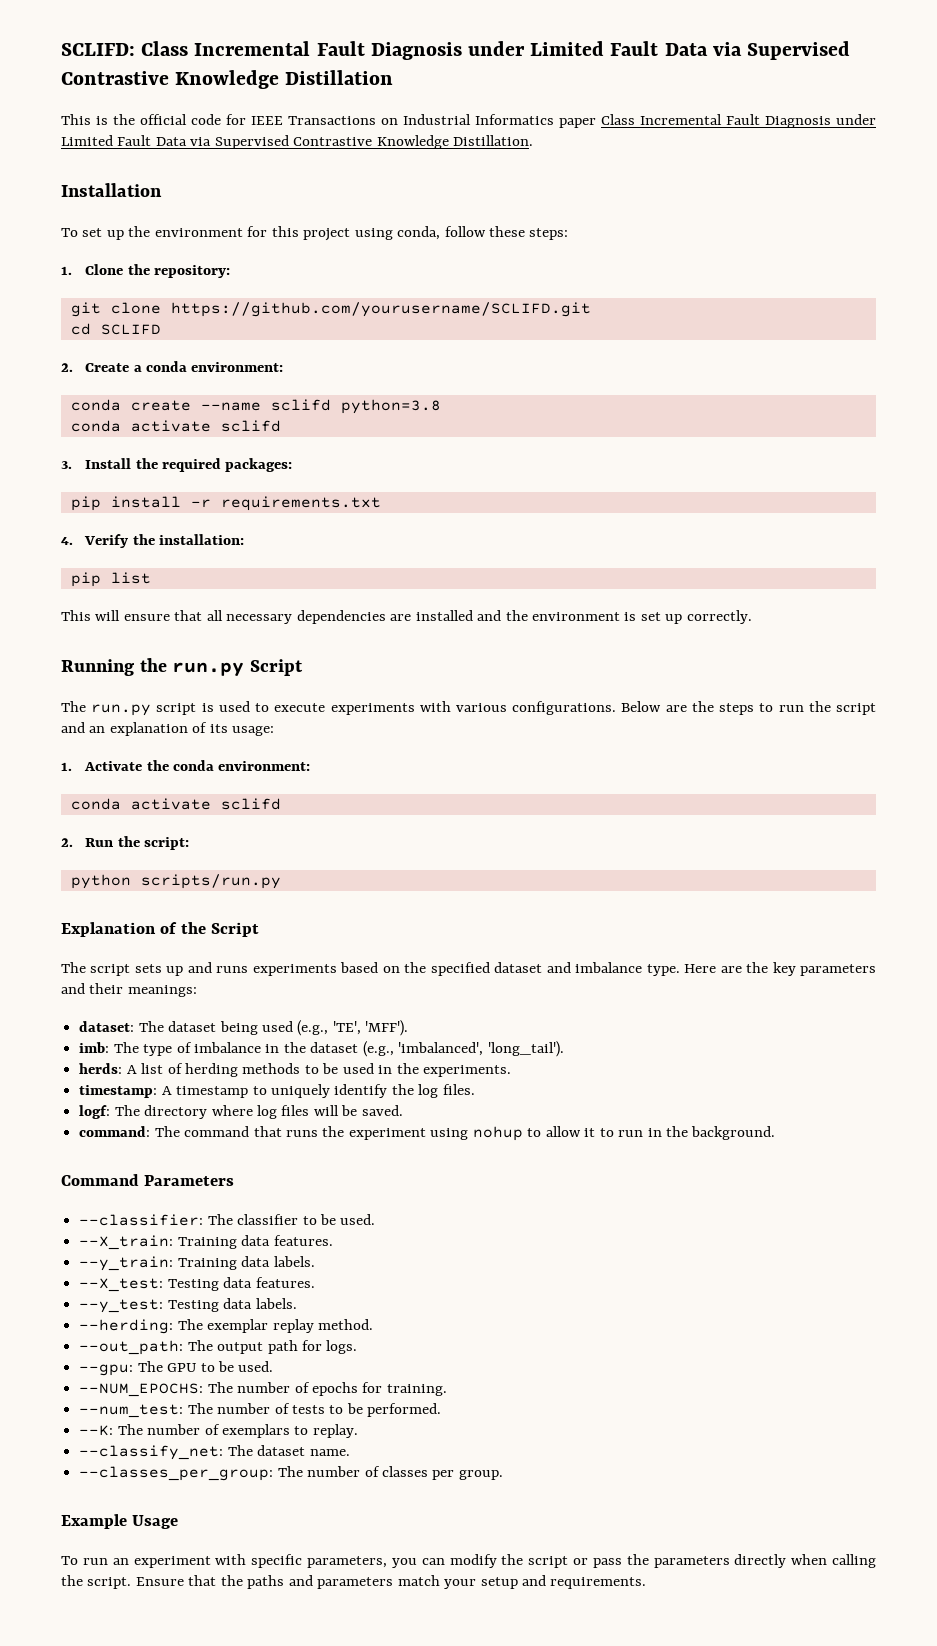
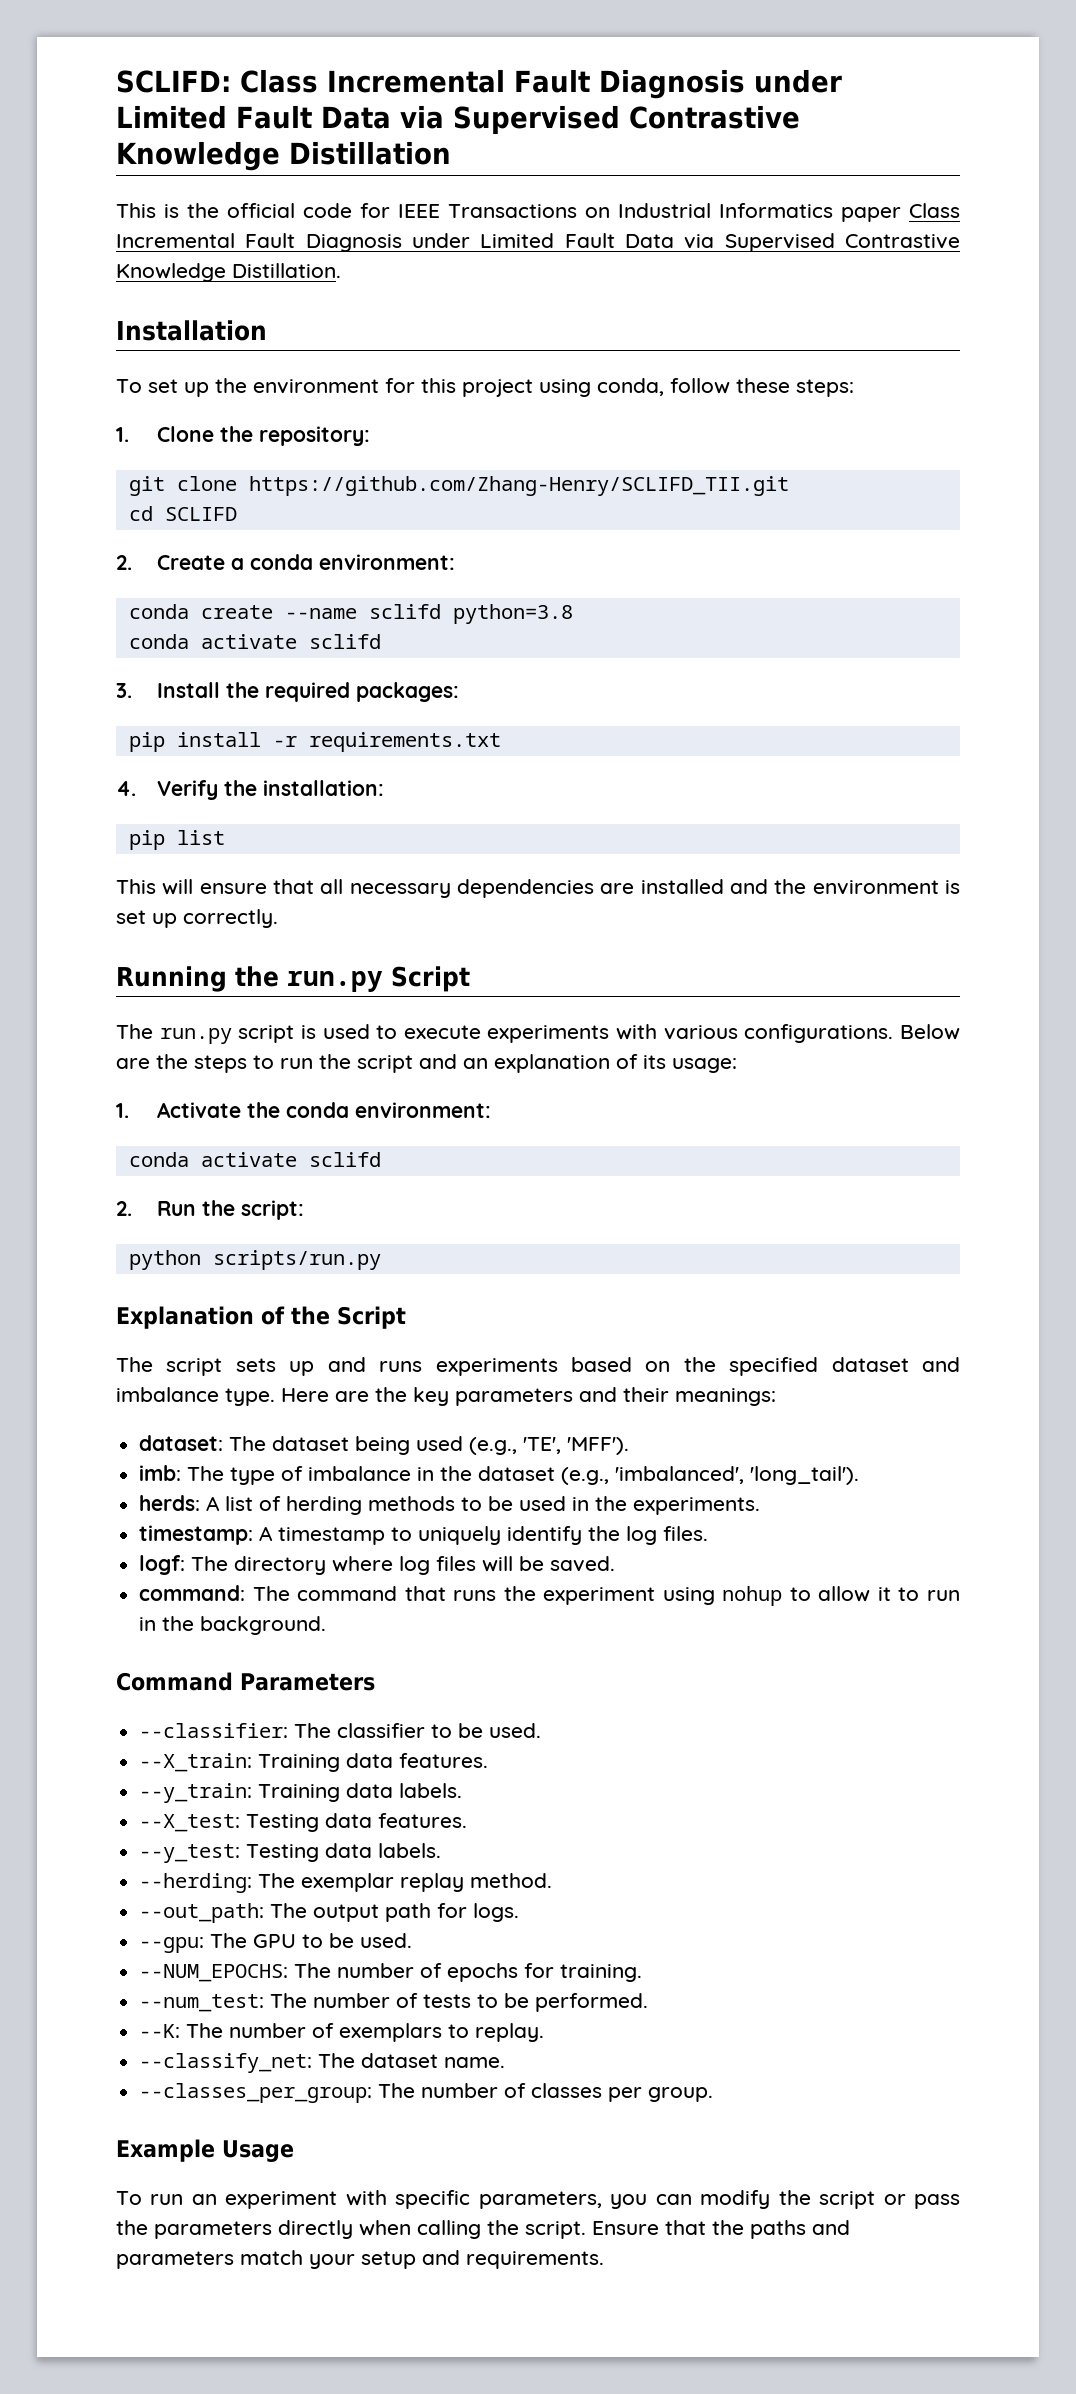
- git clone https://github.com/yourusername/SCLIFD.git
+ git clone https://github.com/Zhang-Henry/SCLIFD_TII.git

